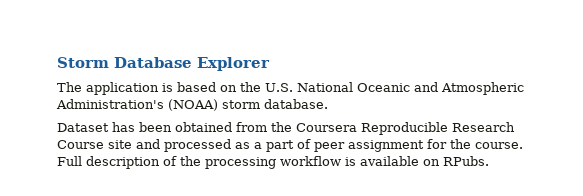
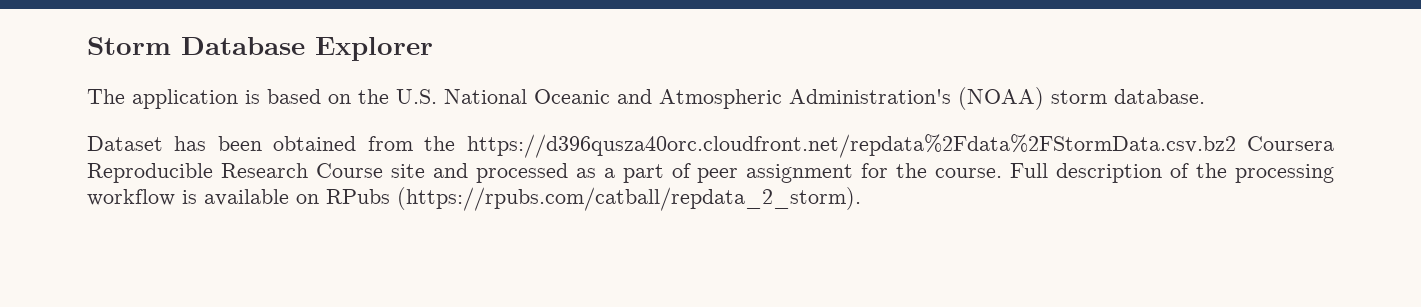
- Dataset has been obtained from the Coursera Reproducible Research Course site and processed as a part of peer assignment for the course.
+ Dataset has been obtained from the https://d396qusza40orc.cloudfront.net/repdata%2Fdata%2FStormData.csv.bz2 Coursera Reproducible Research Course site and processed as a part of peer assignment for the course.
- Full description of the processing workflow is available on RPubs.
+ Full description of the processing workflow is available on RPubs (https://rpubs.com/catball/repdata_2_storm).

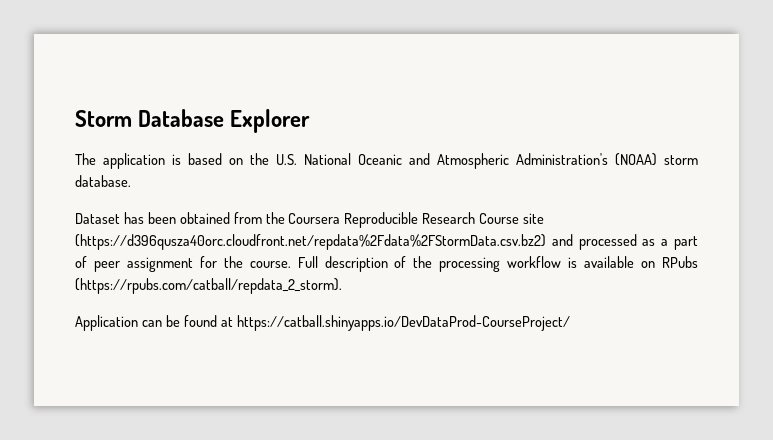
- Dataset has been obtained from the https://d396qusza40orc.cloudfront.net/repdata%2Fdata%2FStormData.csv.bz2 Coursera Reproducible Research Course site and processed as a part of peer assignment for the course.
+ Dataset has been obtained from the Coursera Reproducible Research Course site (https://d396qusza40orc.cloudfront.net/repdata%2Fdata%2FStormData.csv.bz2) and processed as a part of peer assignment for the course.
+ Application can be found at https://catball.shinyapps.io/DevDataProd-CourseProject/

